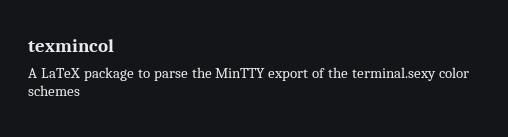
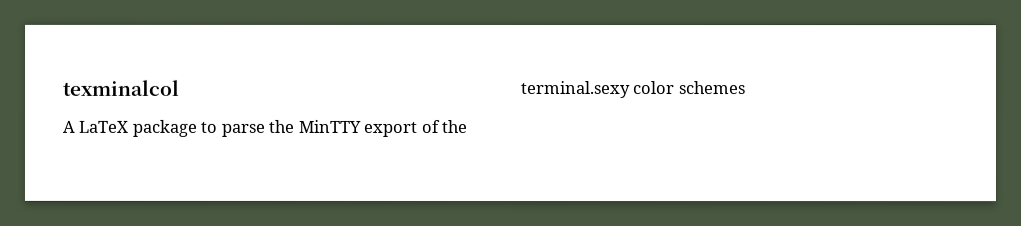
- texmincol
+ texminalcol

